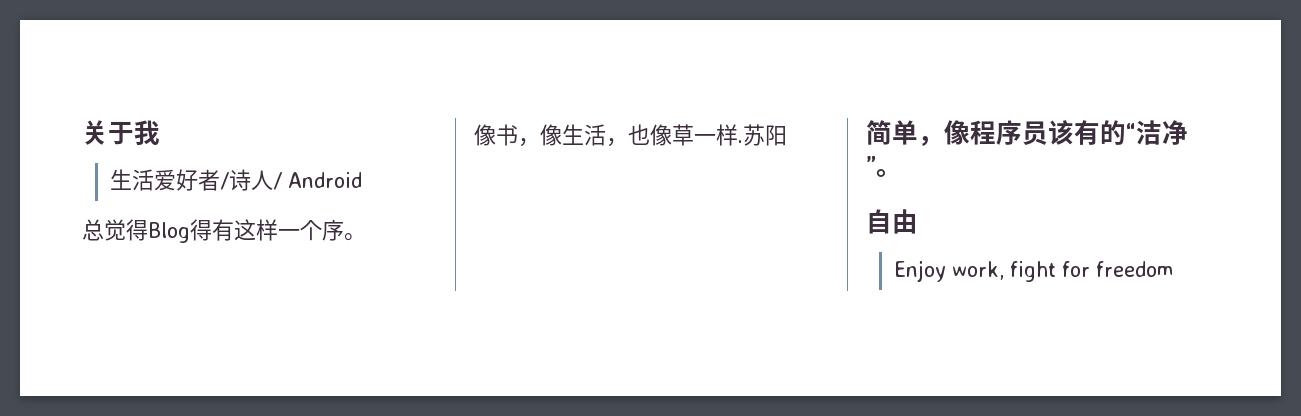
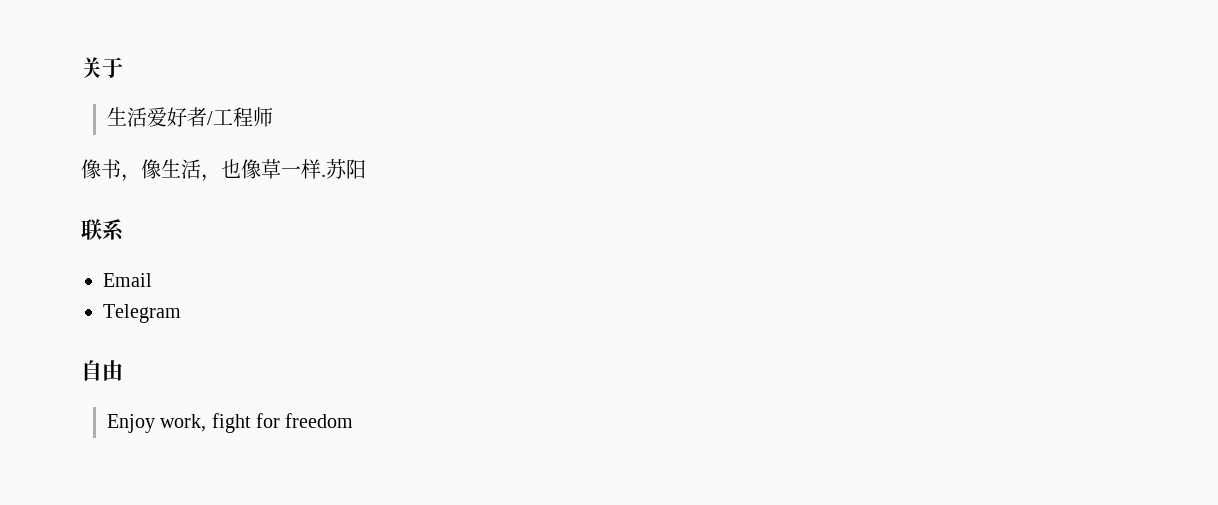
- 关于我
+ 关于
- 生活爱好者/诗人/ Android
- 总觉得Blog得有这样一个序。
+ 生活爱好者/工程师
- 简单，像程序员该有的“洁净”。
+ 联系
+ Email
+ Telegram

